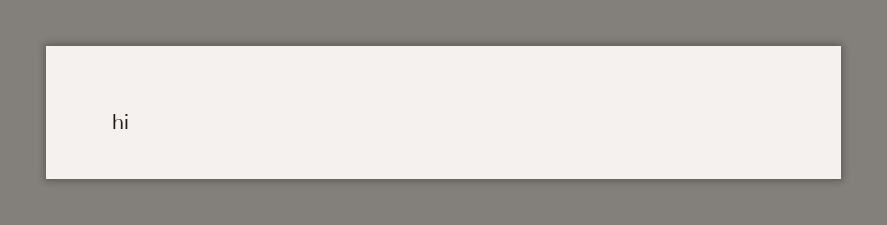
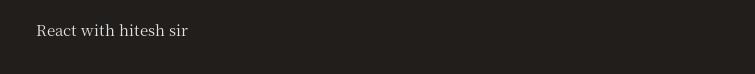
- hi
+ React with hitesh sir

